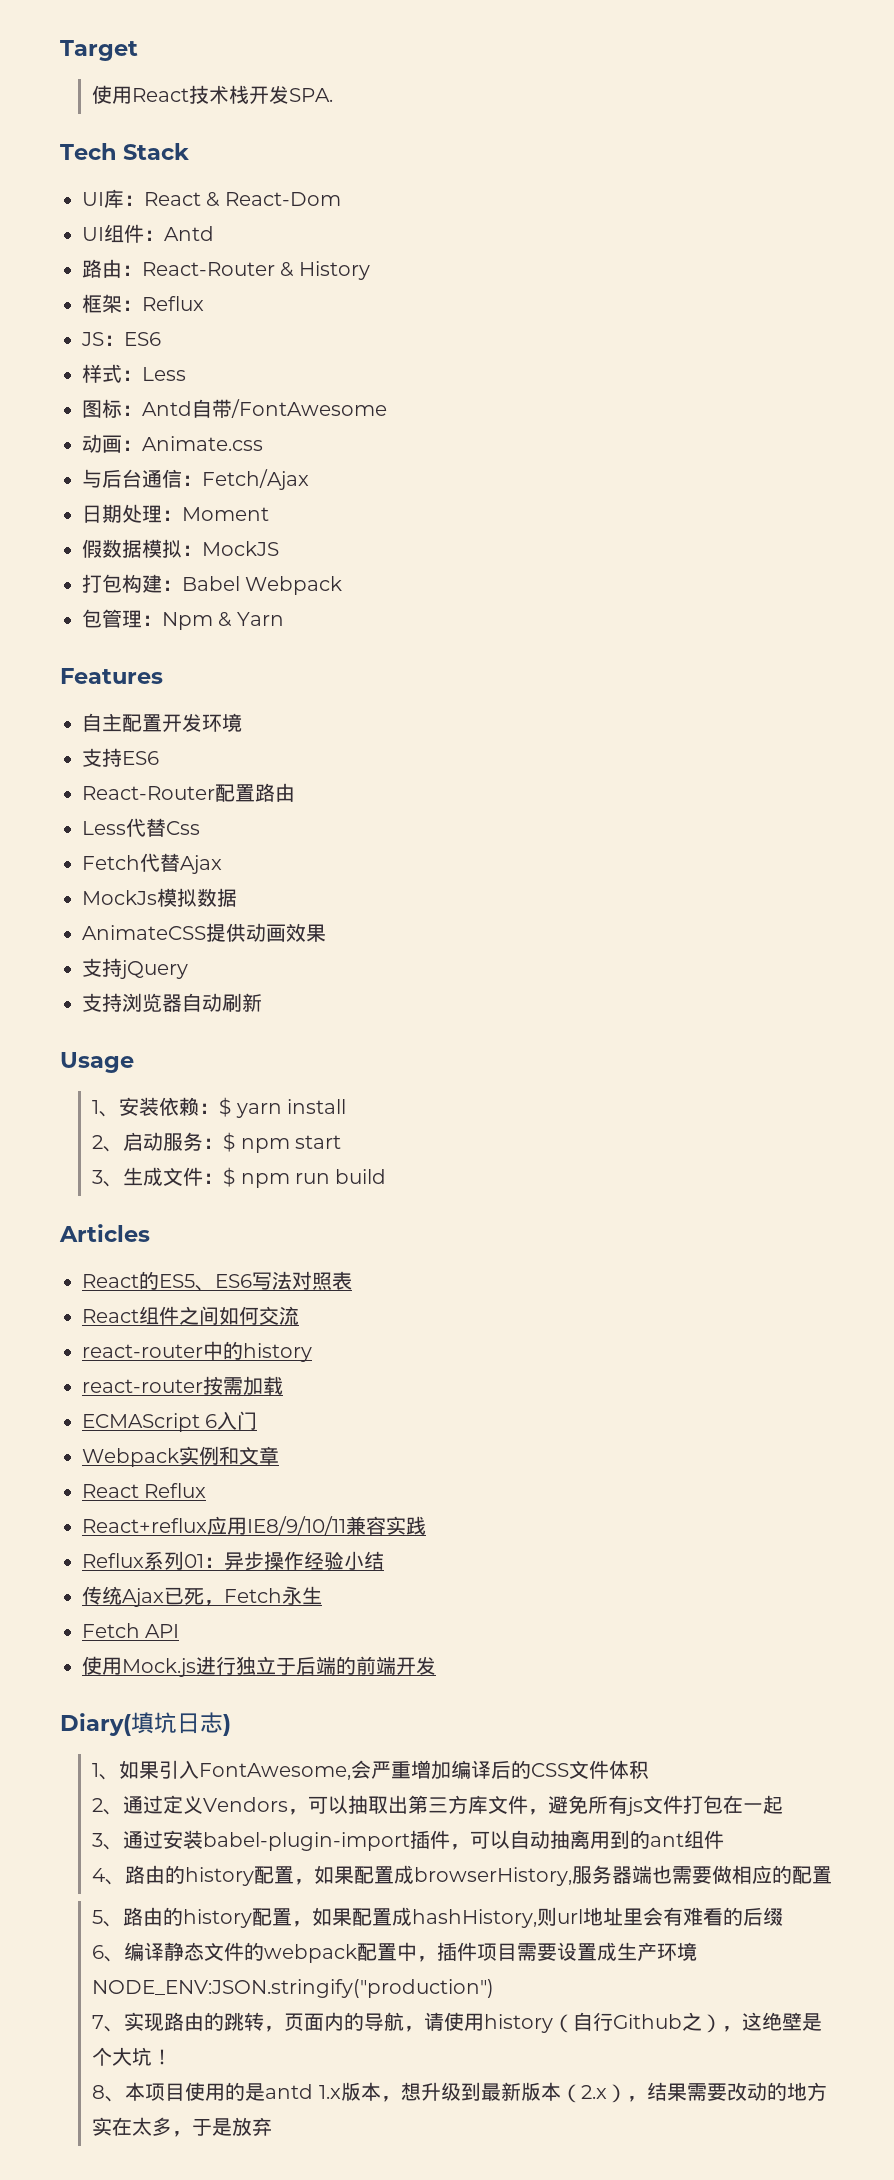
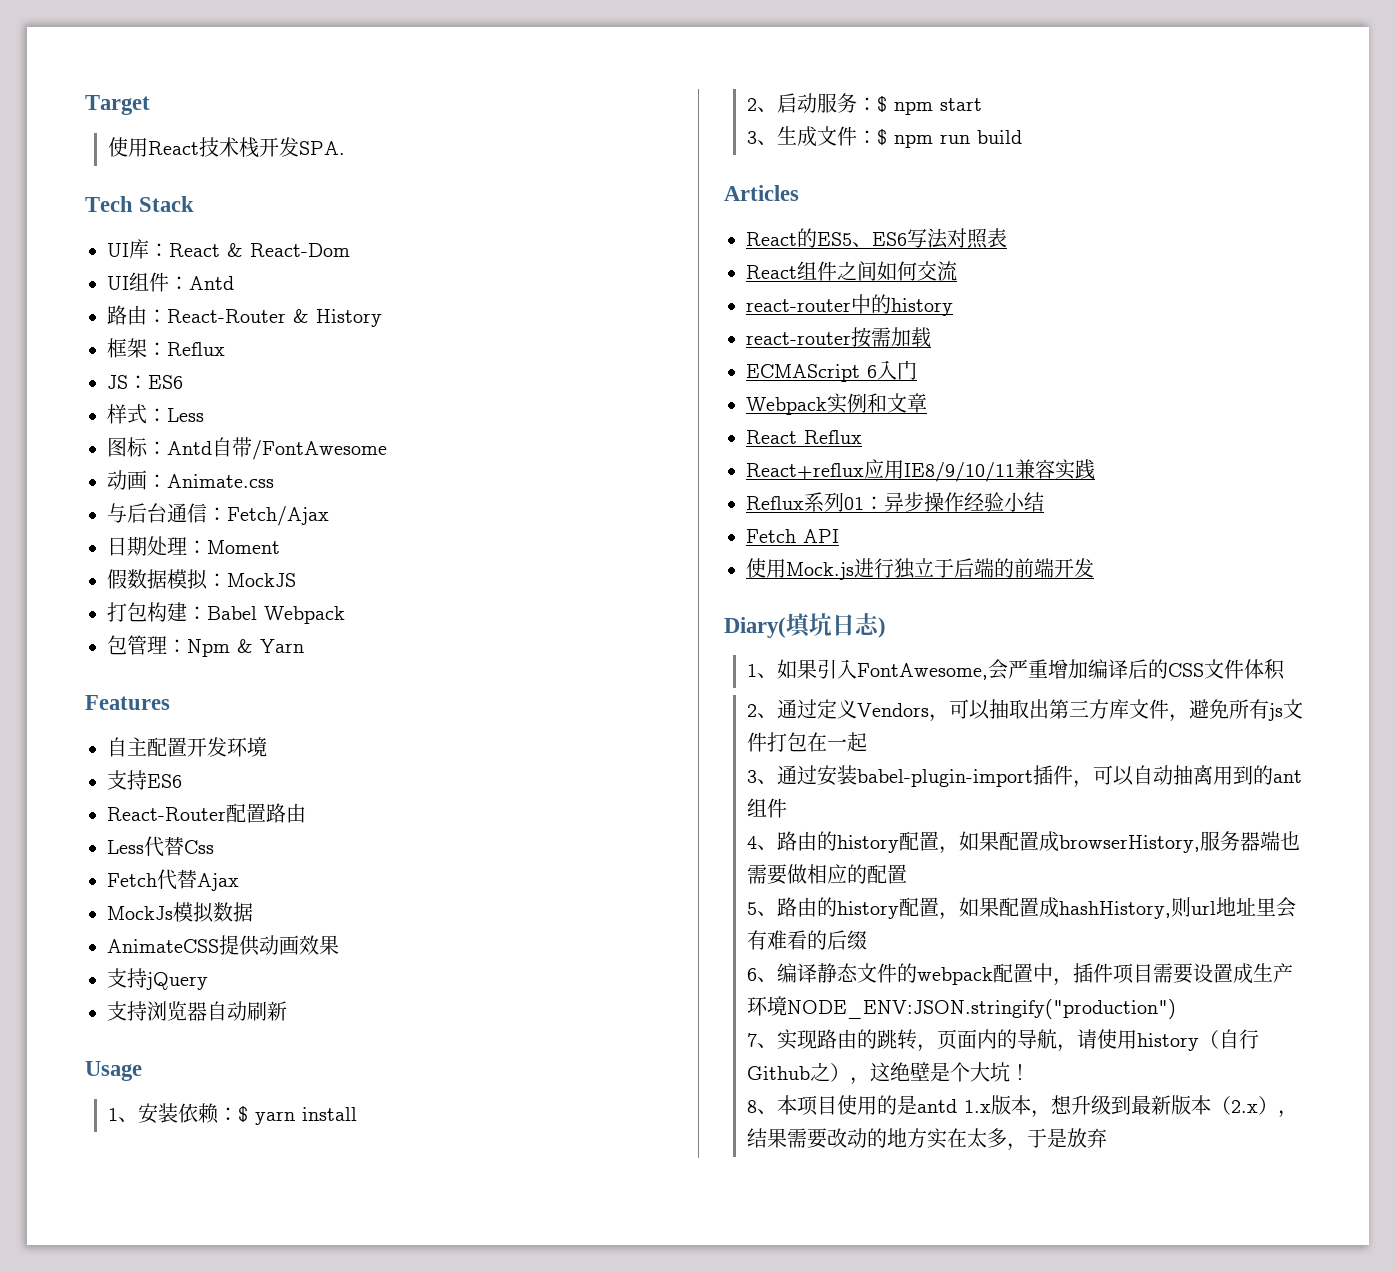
- 传统Ajax已死，Fetch永生

